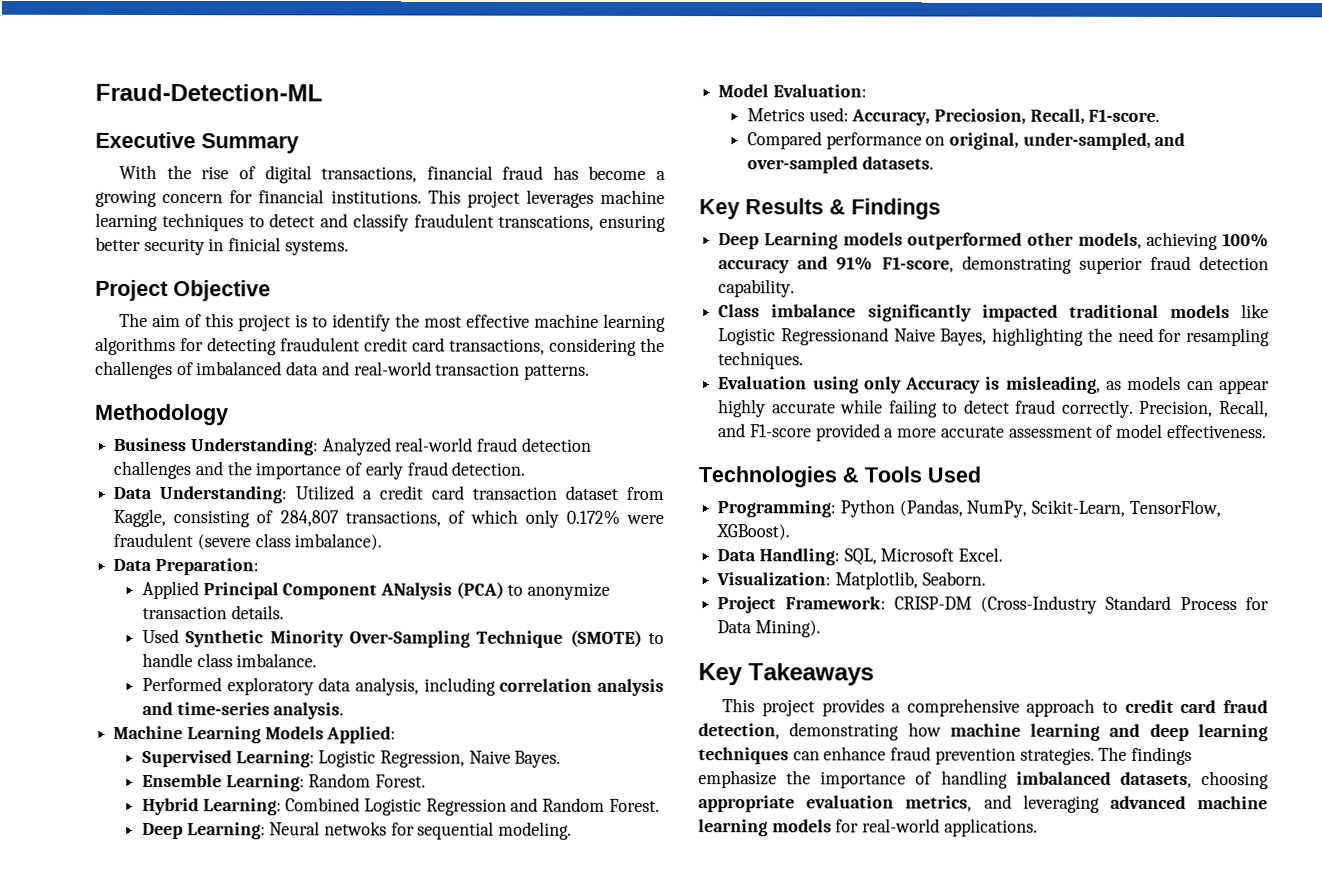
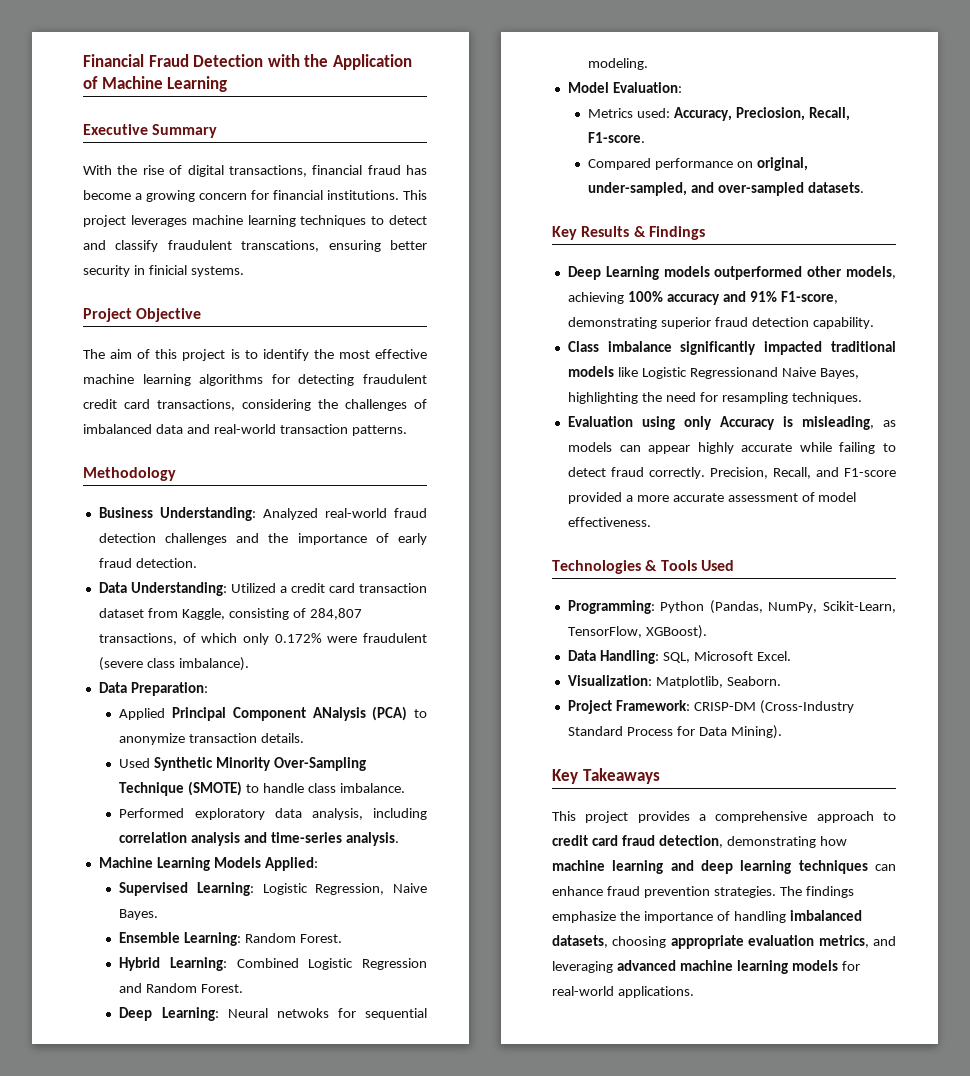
- Fraud-Detection-ML
+ Financial Fraud Detection with the Application of Machine Learning

